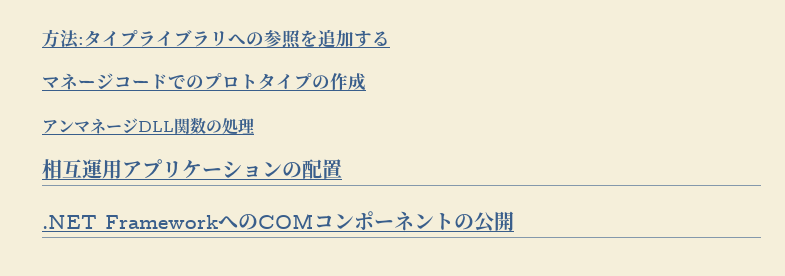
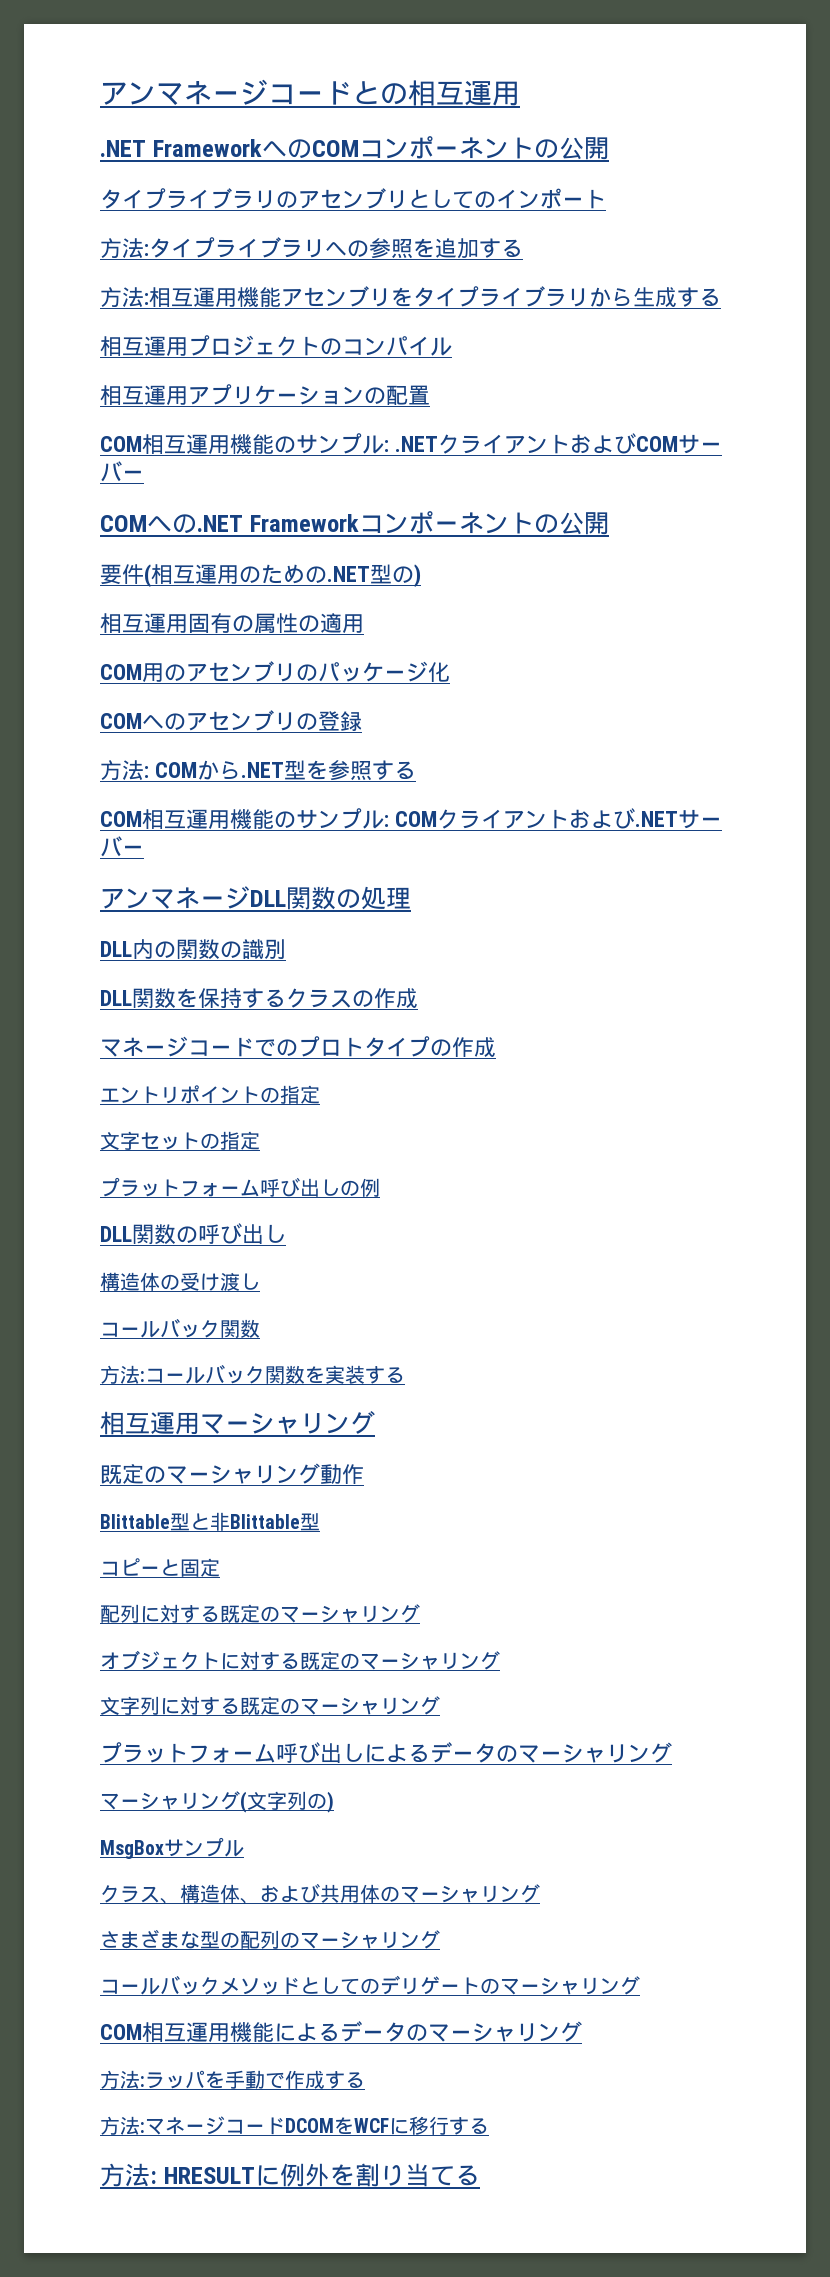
+ アンマネージコードとの相互運用
+ .NET FrameworkへのCOMコンポーネントの公開
+ タイプライブラリのアセンブリとしてのインポート
+ 方法:相互運用機能アセンブリをタイプライブラリから生成する
+ 相互運用プロジェクトのコンパイル
+ 相互運用アプリケーションの配置
+ COM相互運用機能のサンプル: .NETクライアントおよびCOMサーバー
+ COMへの.NET Frameworkコンポーネントの公開
+ 要件(相互運用のための.NET型の)
+ 相互運用固有の属性の適用
+ COM用のアセンブリのパッケージ化
+ COMへのアセンブリの登録
+ 方法: COMから.NET型を参照する
+ COM相互運用機能のサンプル: COMクライアントおよび.NETサーバー
+ アンマネージDLL関数の処理
+ DLL内の関数の識別
+ DLL関数を保持するクラスの作成
- アンマネージDLL関数の処理
- 相互運用アプリケーションの配置
- .NET FrameworkへのCOMコンポーネントの公開
+ エントリポイントの指定
+ 文字セットの指定
+ プラットフォーム呼び出しの例
+ DLL関数の呼び出し
+ 構造体の受け渡し
+ コールバック関数
+ 方法:コールバック関数を実装する
+ 相互運用マーシャリング
+ 既定のマーシャリング動作
+ Blittable型と非Blittable型
+ コピーと固定
+ 配列に対する既定のマーシャリング
+ オブジェクトに対する既定のマーシャリング
+ 文字列に対する既定のマーシャリング
+ プラットフォーム呼び出しによるデータのマーシャリング
+ マーシャリング(文字列の)
+ MsgBoxサンプル
+ クラス、構造体、および共用体のマーシャリング
+ さまざまな型の配列のマーシャリング
+ コールバックメソッドとしてのデリゲートのマーシャリング
+ COM相互運用機能によるデータのマーシャリング
+ 方法:ラッパを手動で作成する
+ 方法:マネージコードDCOMをWCFに移行する
+ 方法: HRESULTに例外を割り当てる

